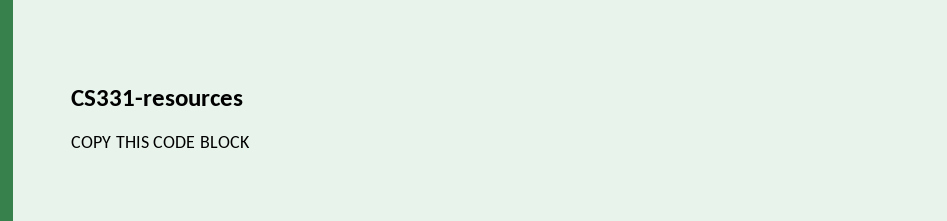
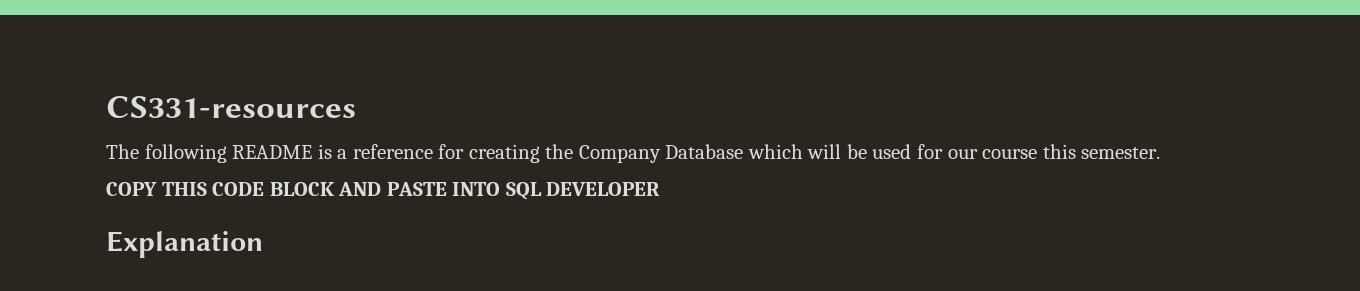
- COPY THIS CODE BLOCK
+ The following README is a reference for creating the Company Database which will be used for our course this semester.
+ COPY THIS CODE BLOCK AND PASTE INTO SQL DEVELOPER
+ Explanation

